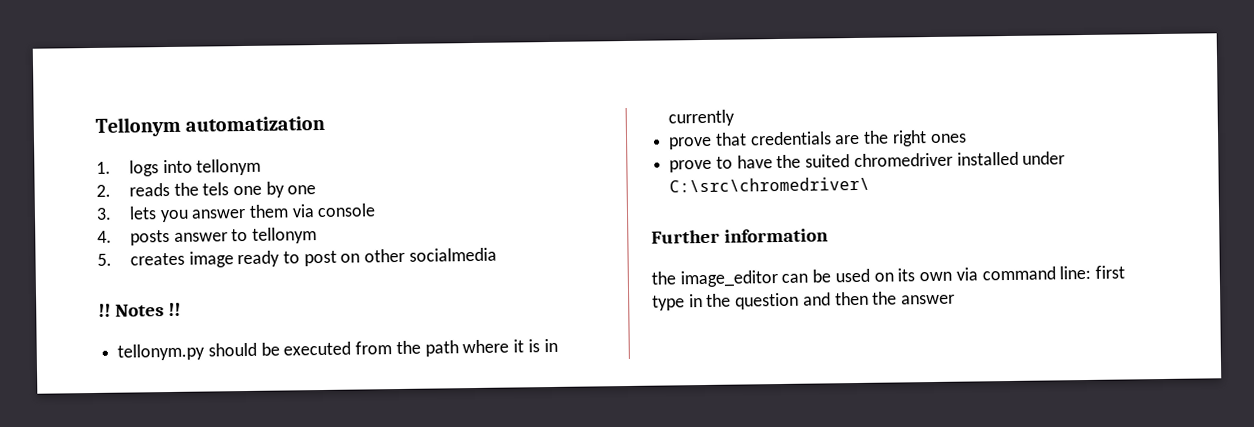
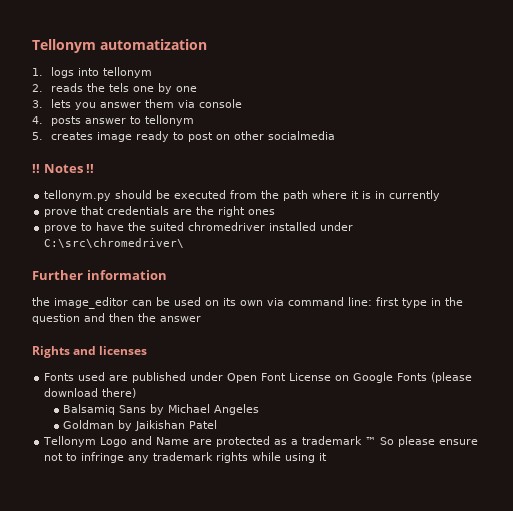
+ Rights and licenses
+ Fonts used are published under Open Font License on Google Fonts (please download there)
+ Balsamiq Sans by Michael Angeles
+ Goldman by Jaikishan Patel
+ Tellonym Logo and Name are protected as a trademark ™ So please ensure not to infringe any trademark rights while using it

